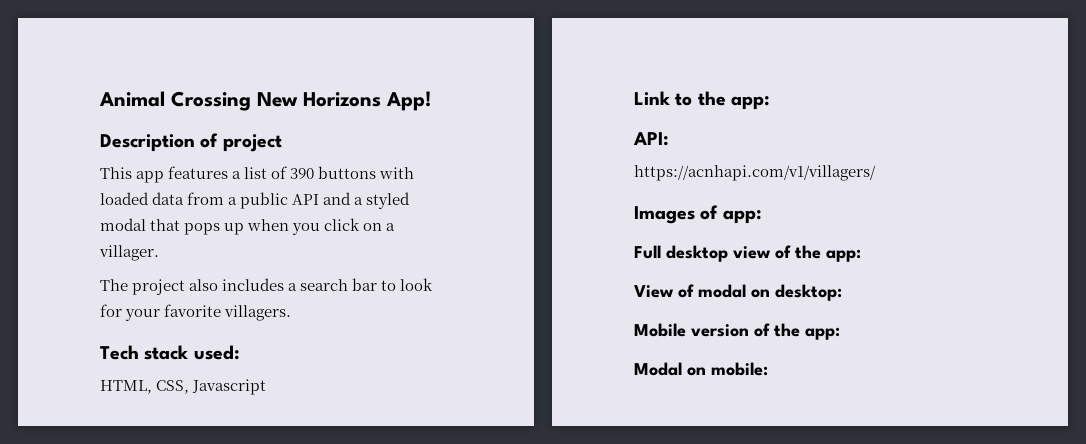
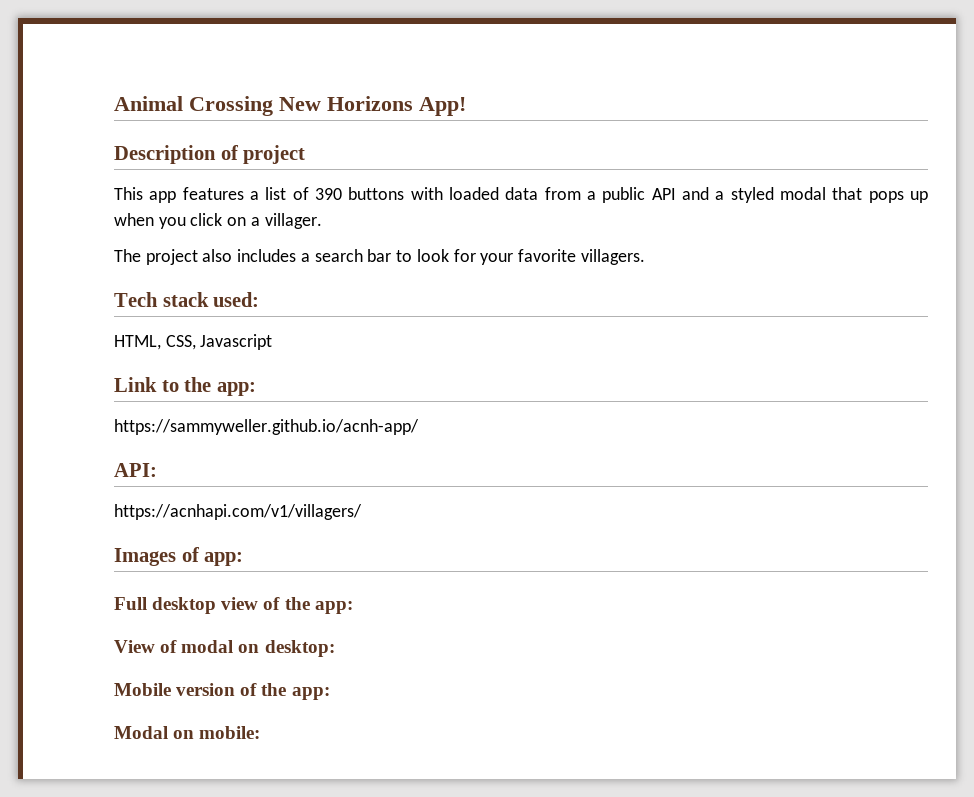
+ https://sammyweller.github.io/acnh-app/

